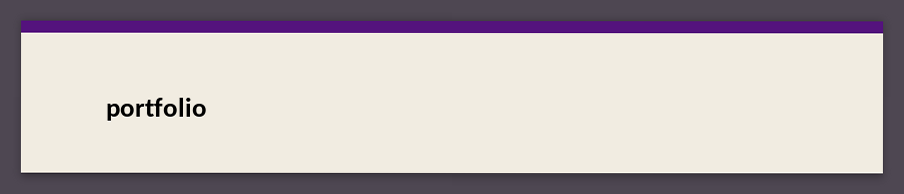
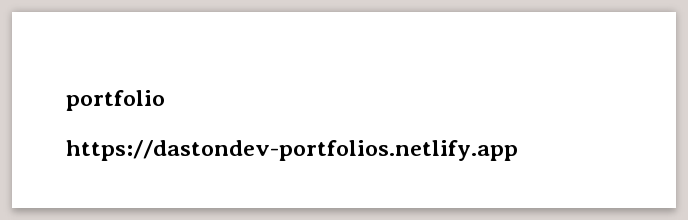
+ https://dastondev-portfolios.netlify.app

